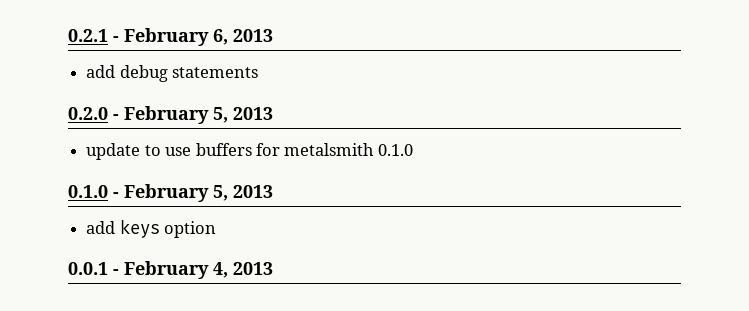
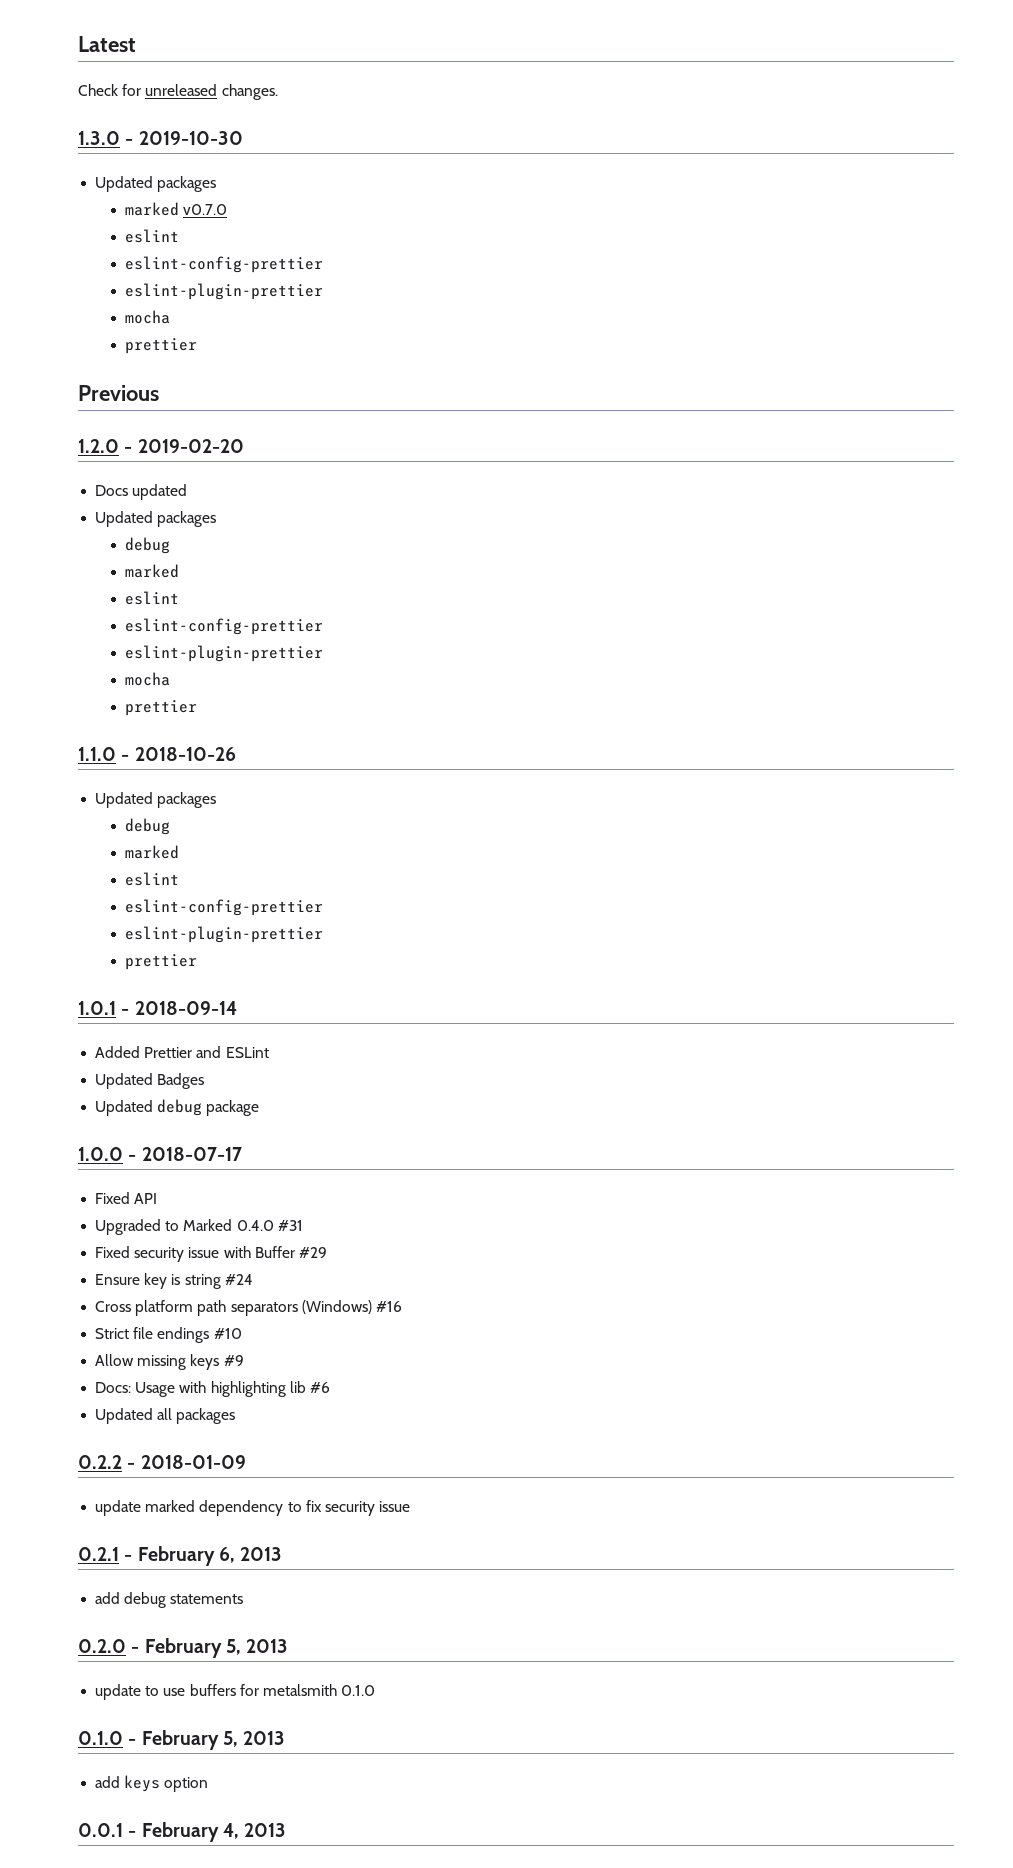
+ Latest
+ Check for unreleased changes.
+ 1.3.0 - 2019-10-30
+ Updated packages
+ marked v0.7.0
+ eslint
+ eslint-config-prettier
+ eslint-plugin-prettier
+ mocha
+ prettier
+ Previous
+ 1.2.0 - 2019-02-20
+ Docs updated
+ Updated packages
+ debug
+ marked
+ eslint
+ eslint-config-prettier
+ eslint-plugin-prettier
+ mocha
+ prettier
+ 1.1.0 - 2018-10-26
+ Updated packages
+ debug
+ marked
+ eslint
+ eslint-config-prettier
+ eslint-plugin-prettier
+ prettier
+ 1.0.1 - 2018-09-14
+ Added Prettier and ESLint
+ Updated Badges
+ Updated debug package
+ 1.0.0 - 2018-07-17
+ Fixed API
+ Upgraded to Marked 0.4.0 #31
+ Fixed security issue with Buffer #29
+ Ensure key is string #24
+ Cross platform path separators (Windows) #16
+ Strict file endings #10
+ Allow missing keys #9
+ Docs: Usage with highlighting lib #6
+ Updated all packages
+ 0.2.2 - 2018-01-09
+ update marked dependency to fix security issue

